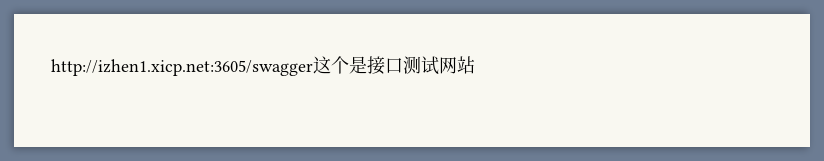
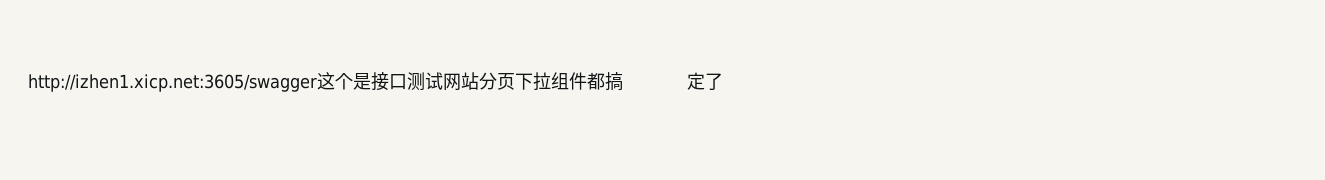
- http://izhen1.xicp.net:3605/swagger这个是接口测试网站
+ http://izhen1.xicp.net:3605/swagger这个是接口测试网站分页下拉组件都搞定了

